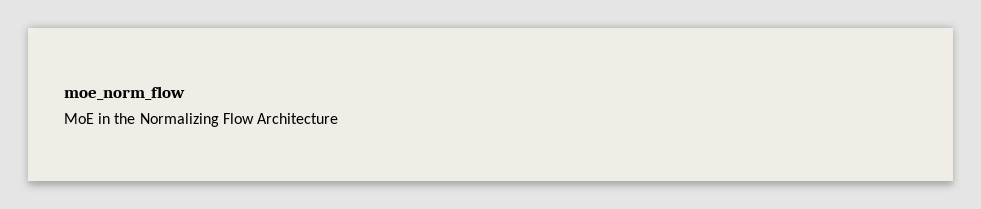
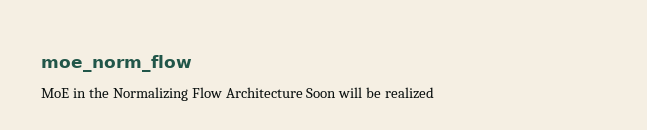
- MoE in the Normalizing Flow Architecture
+ MoE in the Normalizing Flow Architecture Soon will be realized

